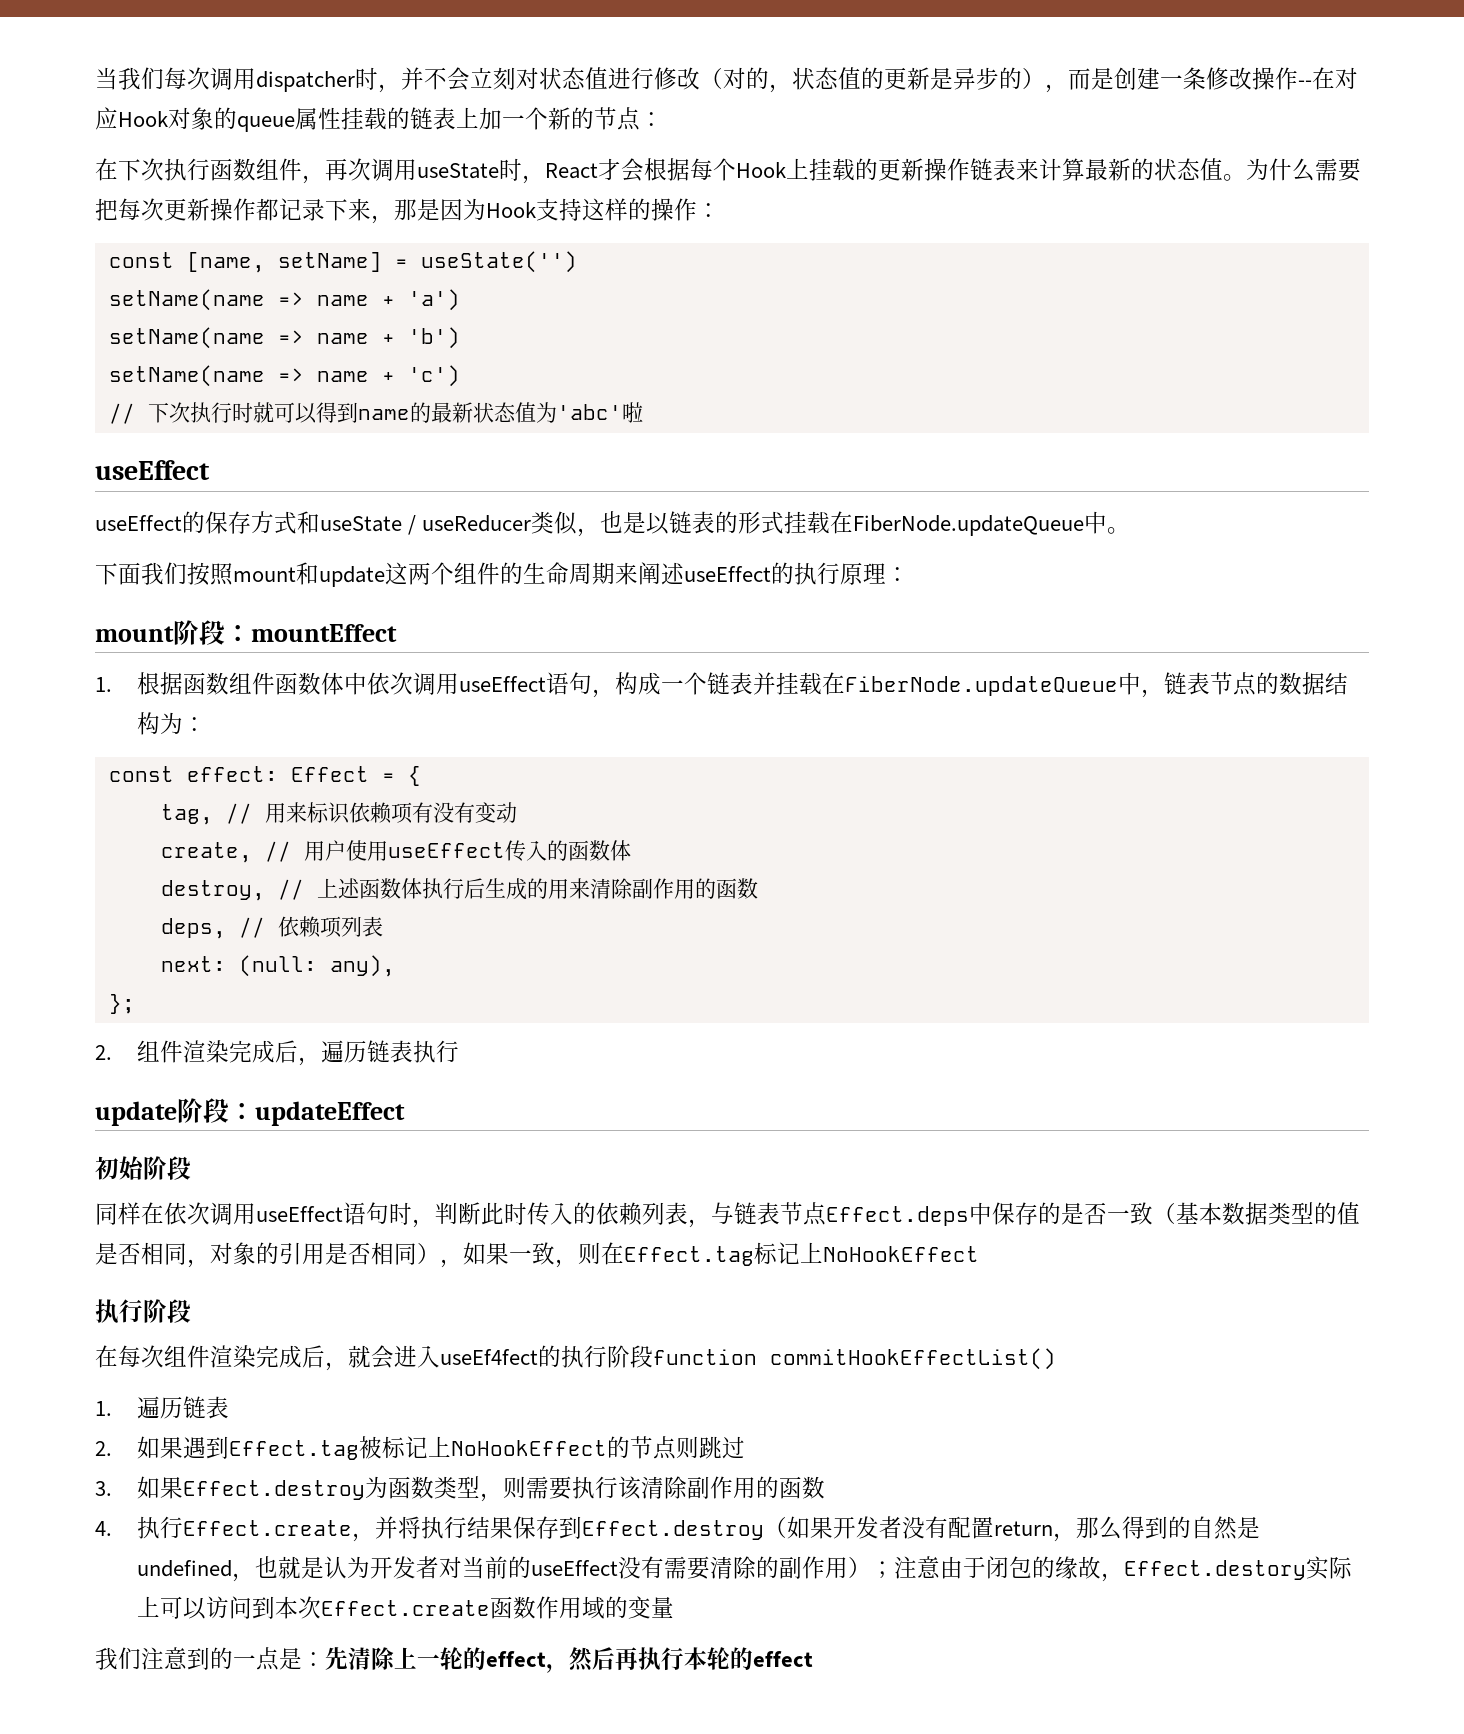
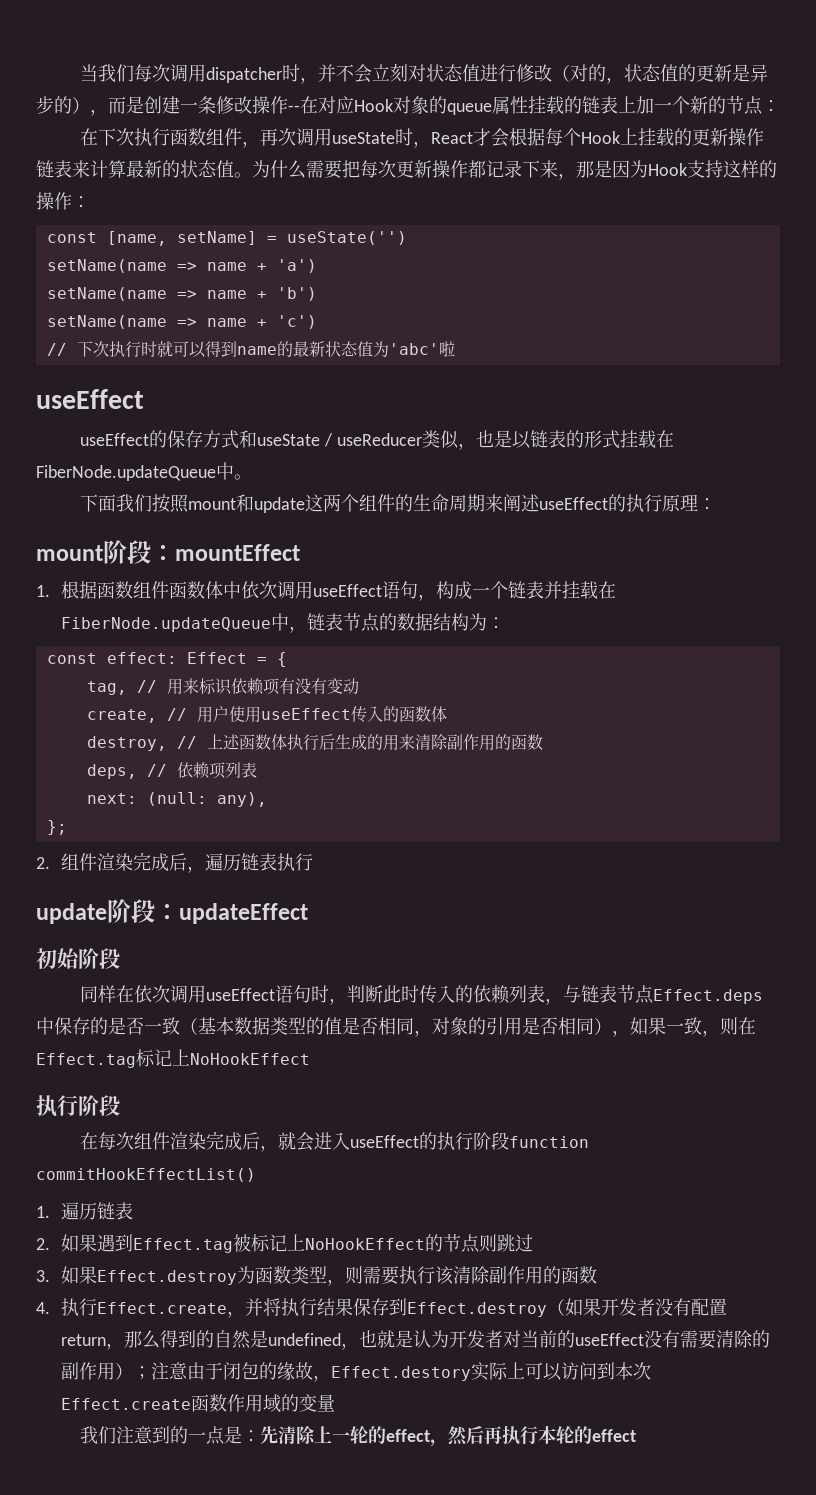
- 在每次组件渲染完成后，就会进入useEf4fect的执行阶段function commitHookEffectList()
+ 在每次组件渲染完成后，就会进入useEffect的执行阶段function commitHookEffectList()

